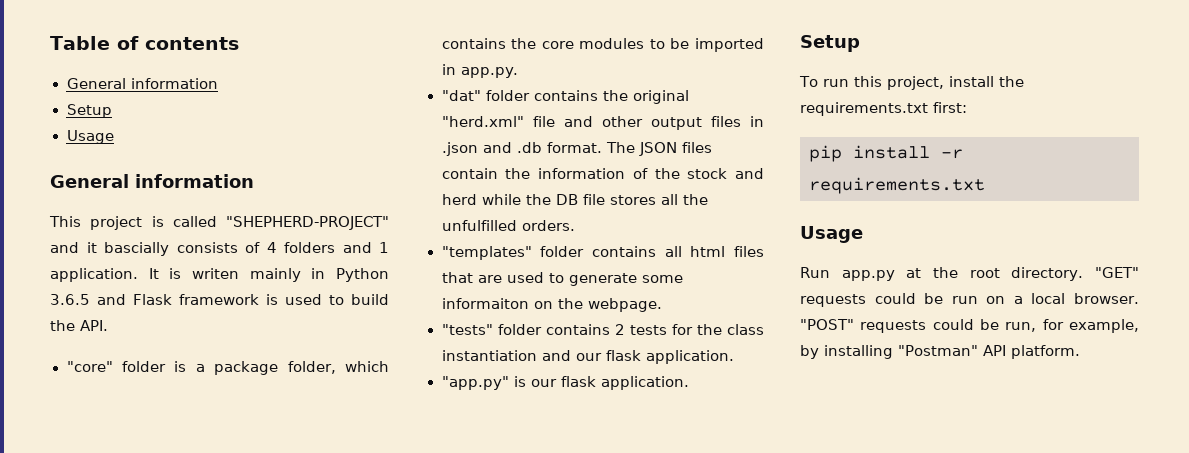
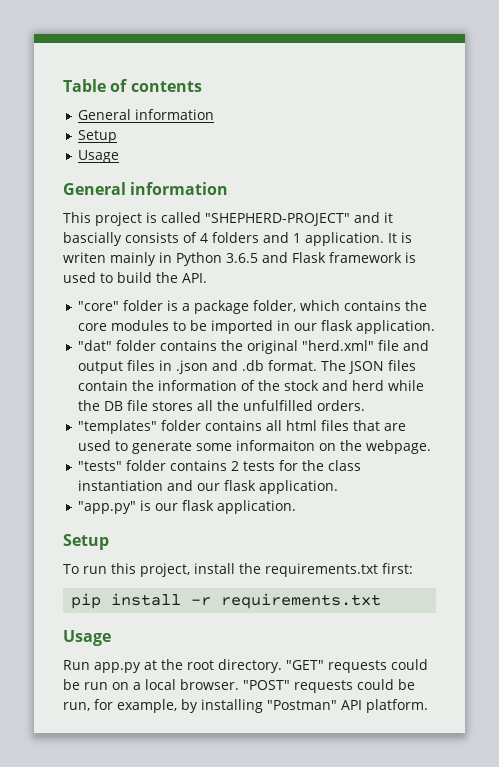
- "core" folder is a package folder, which contains the core modules to be imported in app.py.
+ "core" folder is a package folder, which contains the core modules to be imported in our flask application.
- "dat" folder contains the original "herd.xml" file and other output files in .json and .db format.
+ "dat" folder contains the original "herd.xml" file and output files in .json and .db format.

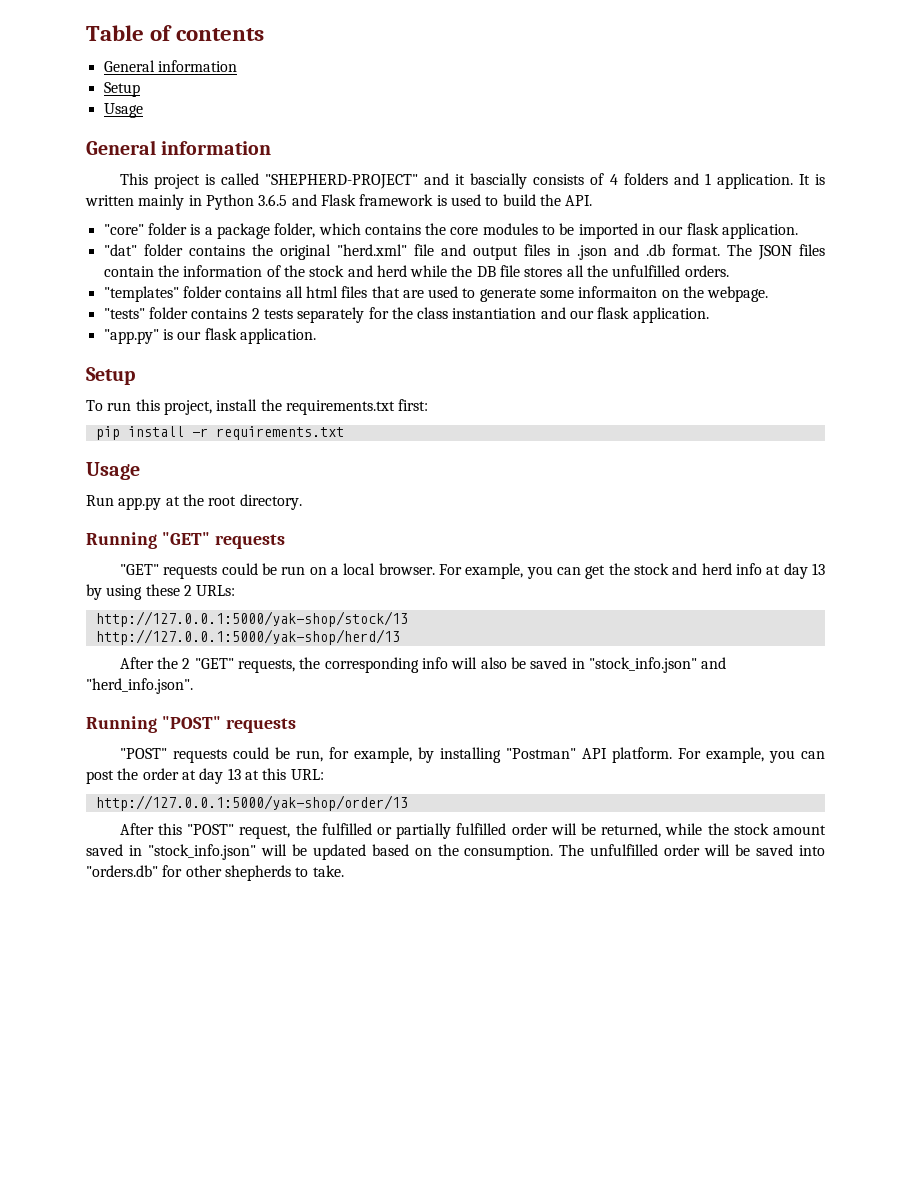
- It is writen mainly in Python 3.6.5 and Flask framework is used to build the API.
+ It is written mainly in Python 3.6.5 and Flask framework is used to build the API.
- "tests" folder contains 2 tests for the class instantiation and our flask application.
+ "tests" folder contains 2 tests separately for the class instantiation and our flask application.
- Run app.py at the root directory. "GET" requests could be run on a local browser. "POST" requests could be run, for example, by installing "Postman" API platform.
+ Run app.py at the root directory.
+ Running "GET" requests
+ "GET" requests could be run on a local browser. For example, you can get the stock and herd info at day 13 by using these 2 URLs:
+ http://127.0.0.1:5000/yak-shop/stock/13
+ http://127.0.0.1:5000/yak-shop/herd/13
+ After the 2 "GET" requests, the corresponding info will also be saved in "stock_info.json" and "herd_info.json".
+ Running "POST" requests
+ "POST" requests could be run, for example, by installing "Postman" API platform.
+ For example, you can post the order at day 13 at this URL:
+ http://127.0.0.1:5000/yak-shop/order/13
+ After this "POST" request, the fulfilled or partially fulfilled order will be returned, while the stock amount saved in "stock_info.json" will be updated based on the consumption. The unfulfilled order will be saved into "orders.db" for other shepherds to take.

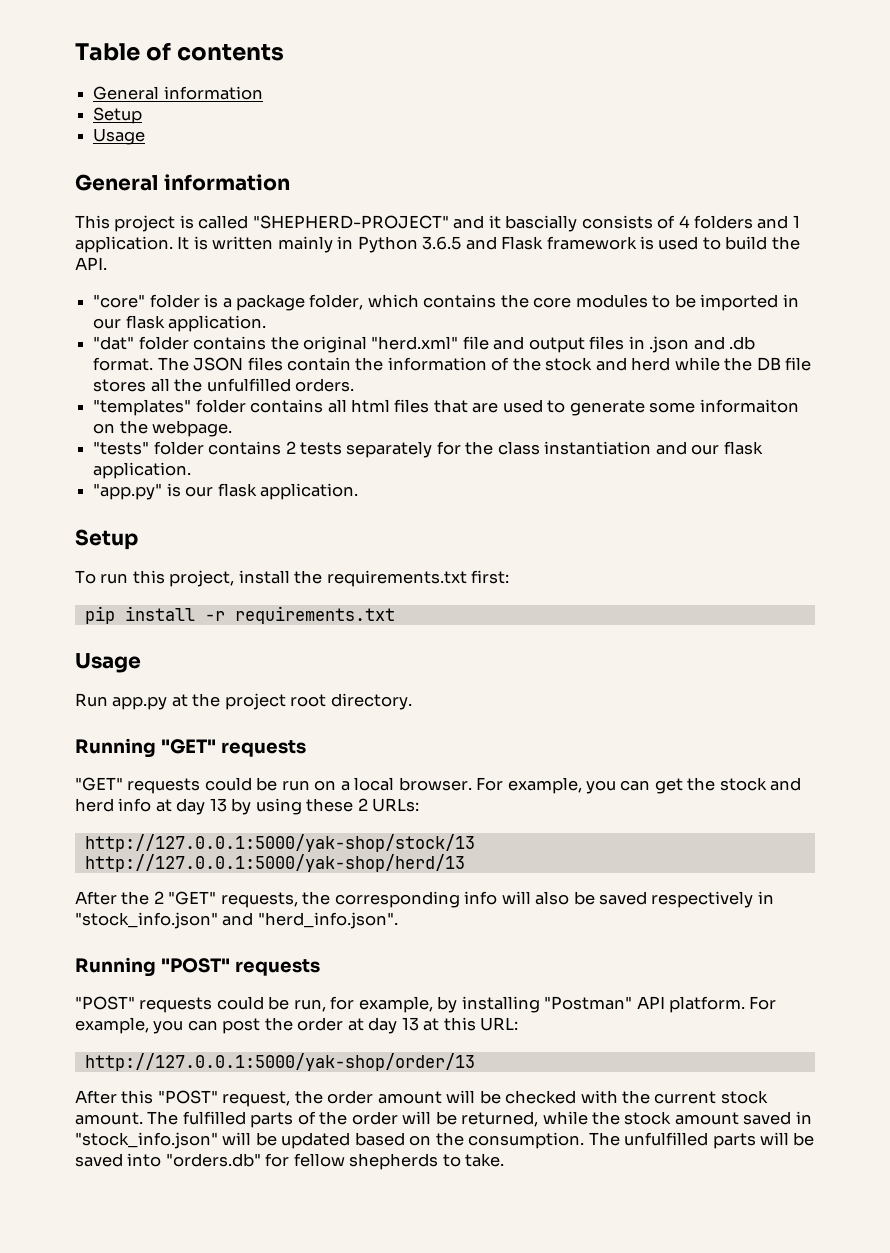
- Run app.py at the root directory.
+ Run app.py at the project root directory.
- After the 2 "GET" requests, the corresponding info will also be saved in "stock_info.json" and "herd_info.json".
+ After the 2 "GET" requests, the corresponding info will also be saved respectively in "stock_info.json" and "herd_info.json".
- After this "POST" request, the fulfilled or partially fulfilled order will be returned, while the stock amount saved in "stock_info.json" will be updated based on the consumption.
+ After this "POST" request, the order amount will be checked with the current stock amount. The fulfilled parts of the order will be returned, while the stock amount saved in "stock_info.json" will be updated based on the consumption.
- The unfulfilled order will be saved into "orders.db" for other shepherds to take.
+ The unfulfilled parts will be saved into "orders.db" for fellow shepherds to take.

